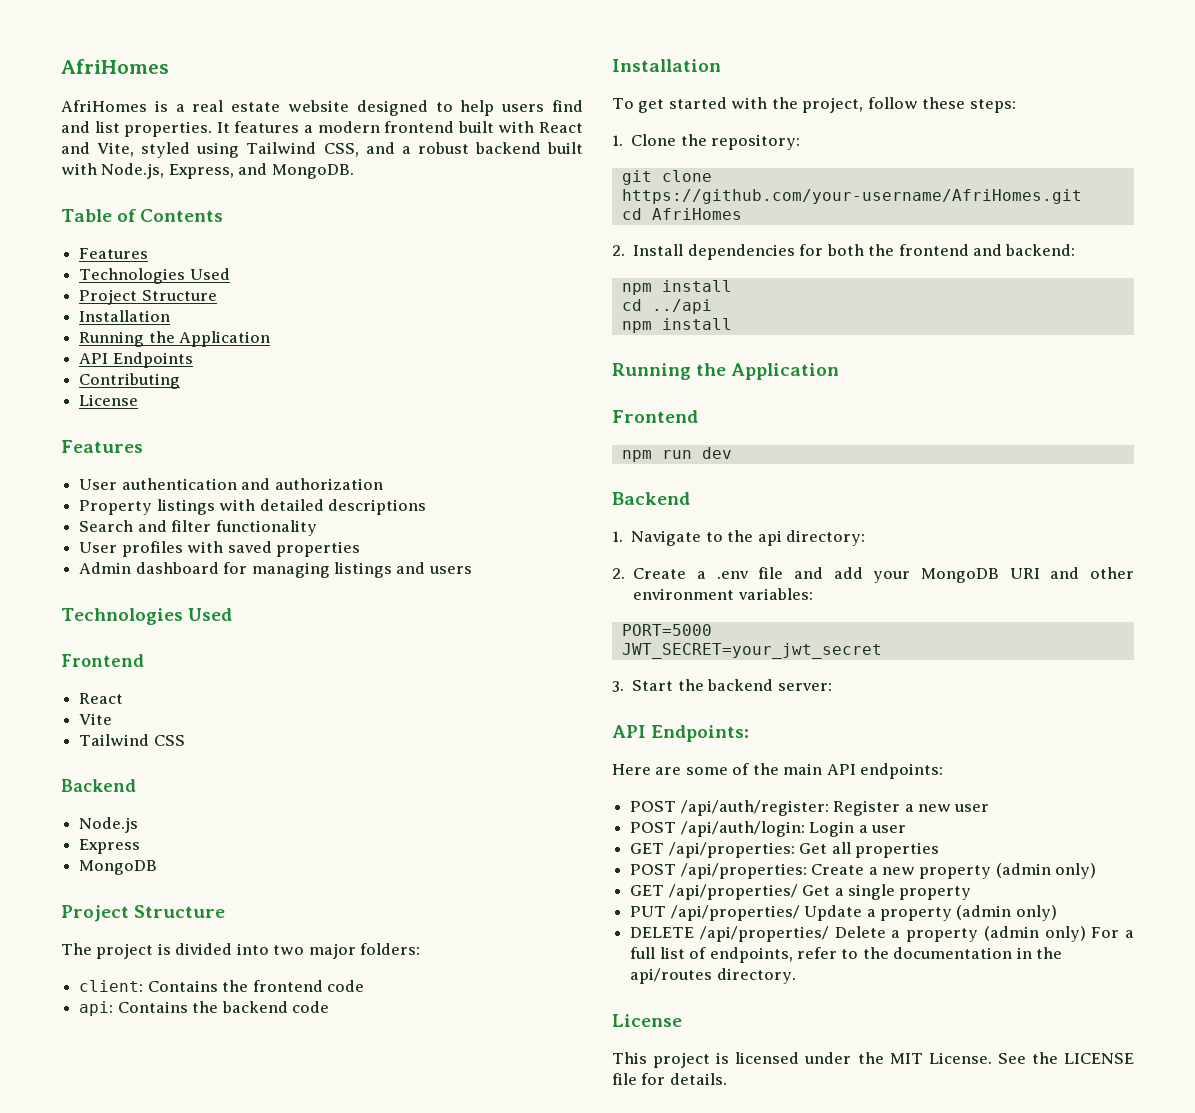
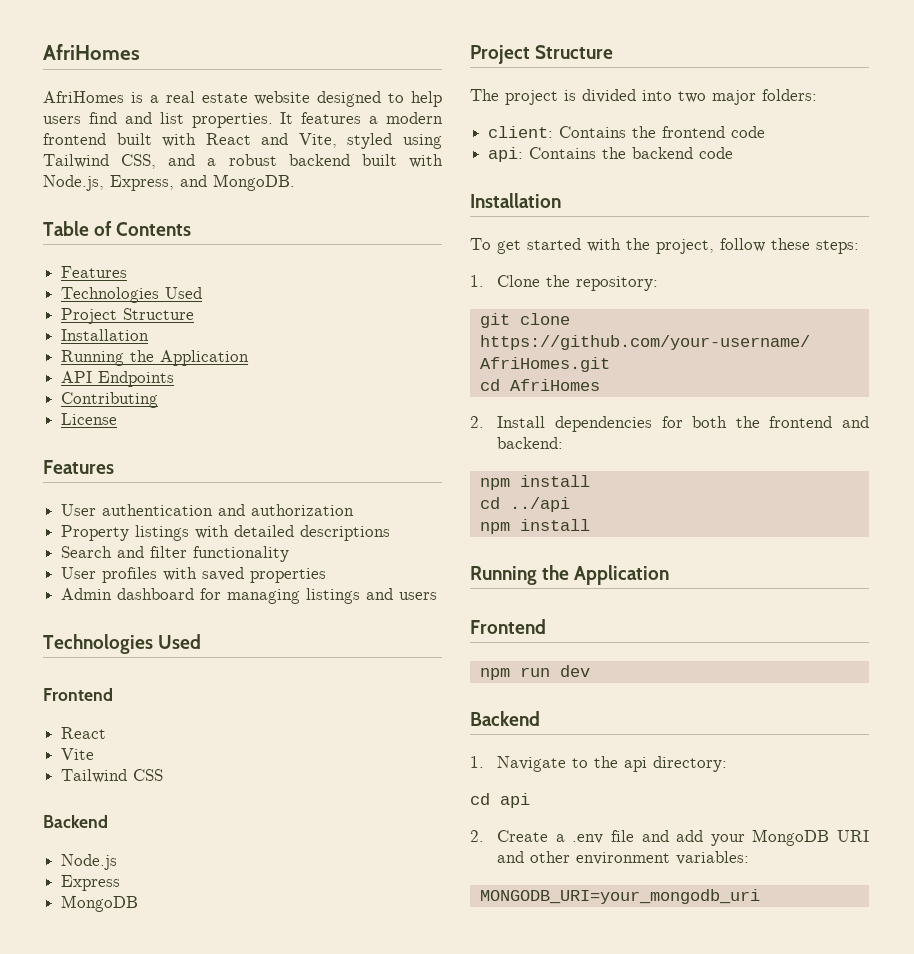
+ cd api
- PORT=5000
- JWT_SECRET=your_jwt_secret
- 3. Start the backend server:
- API Endpoints:
- Here are some of the main API endpoints:
- POST /api/auth/register: Register a new user
- POST /api/auth/login: Login a user
- GET /api/properties: Get all properties
- POST /api/properties: Create a new property (admin only)
- GET /api/properties/ Get a single property
- PUT /api/properties/ Update a property (admin only)
- DELETE /api/properties/ Delete a property (admin only) For a full list of endpoints, refer to the documentation in the api/routes directory.
- License
- This project is licensed under the MIT License. See the LICENSE file for details.
+ MONGODB_URI=your_mongodb_uri

